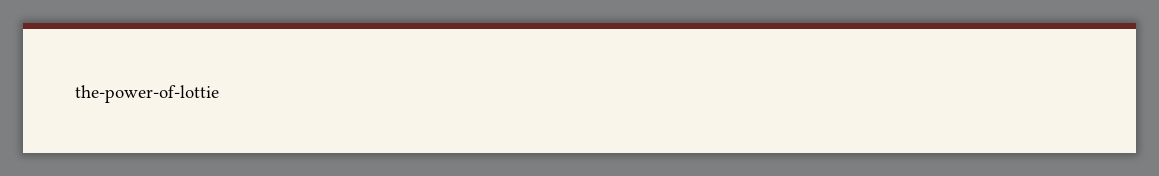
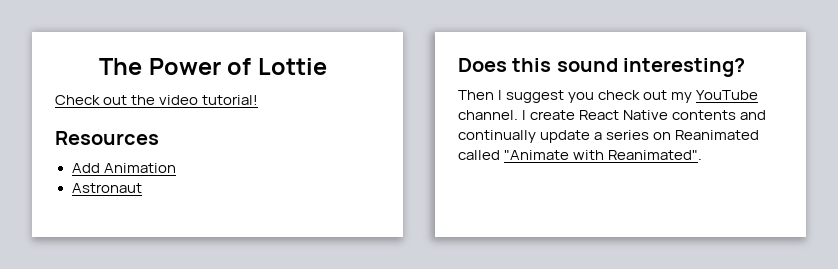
- the-power-of-lottie
+ The Power of Lottie
+ Check out the video tutorial!
+ Resources
+ Add Animation
+ Astronaut
+ Does this sound interesting?
+ Then I suggest you check out my YouTube channel. I create React Native contents and continually update a series on Reanimated called "Animate with Reanimated".

